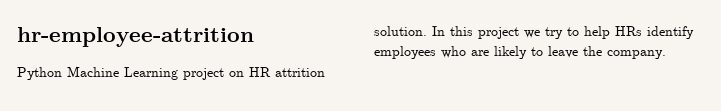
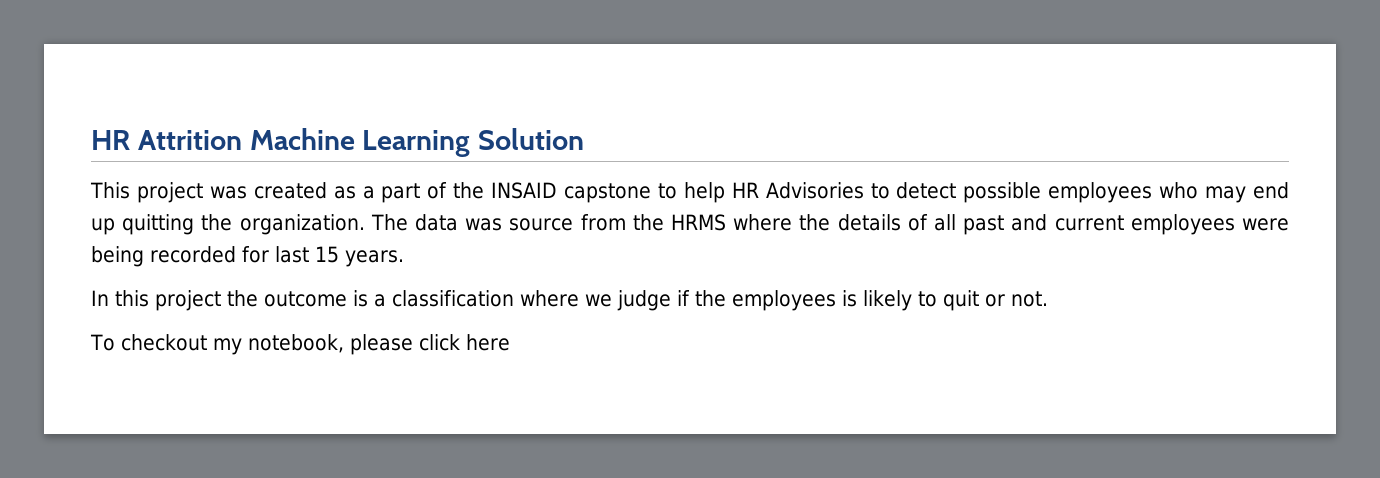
- hr-employee-attrition
- Python Machine Learning project on HR attrition solution. In this project we try to help HRs identify employees who are likely to leave the company.
+ HR Attrition Machine Learning Solution
+ This project was created as a part of the INSAID capstone to help HR Advisories to detect possible employees who may end up quitting the organization. The data was source from the HRMS where the details of all past and current employees were being recorded for last 15 years.
+ In this project the outcome is a classification where we judge if the employees is likely to quit or not.
+ To checkout my notebook, please click here

